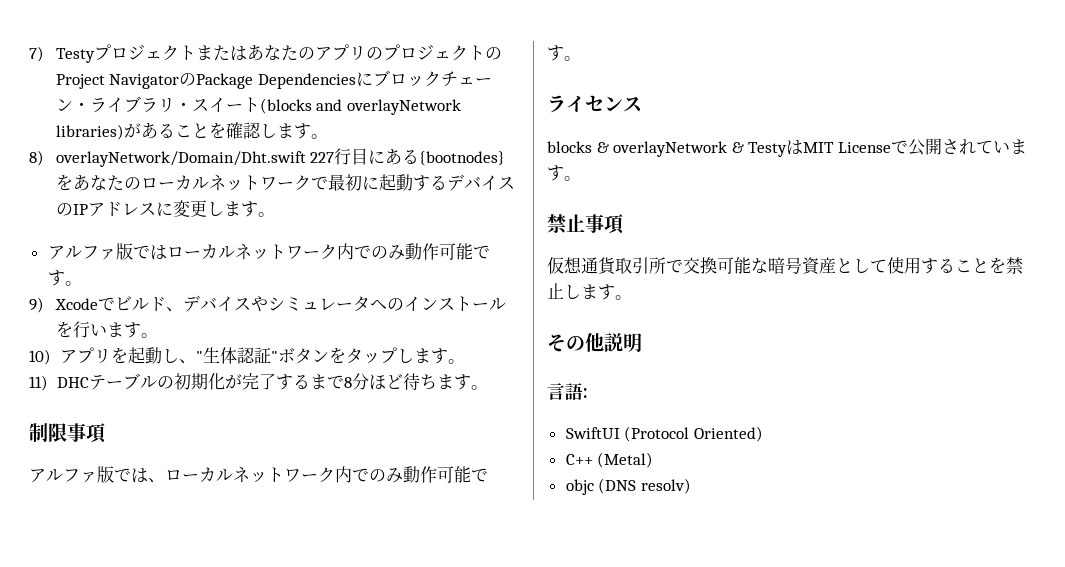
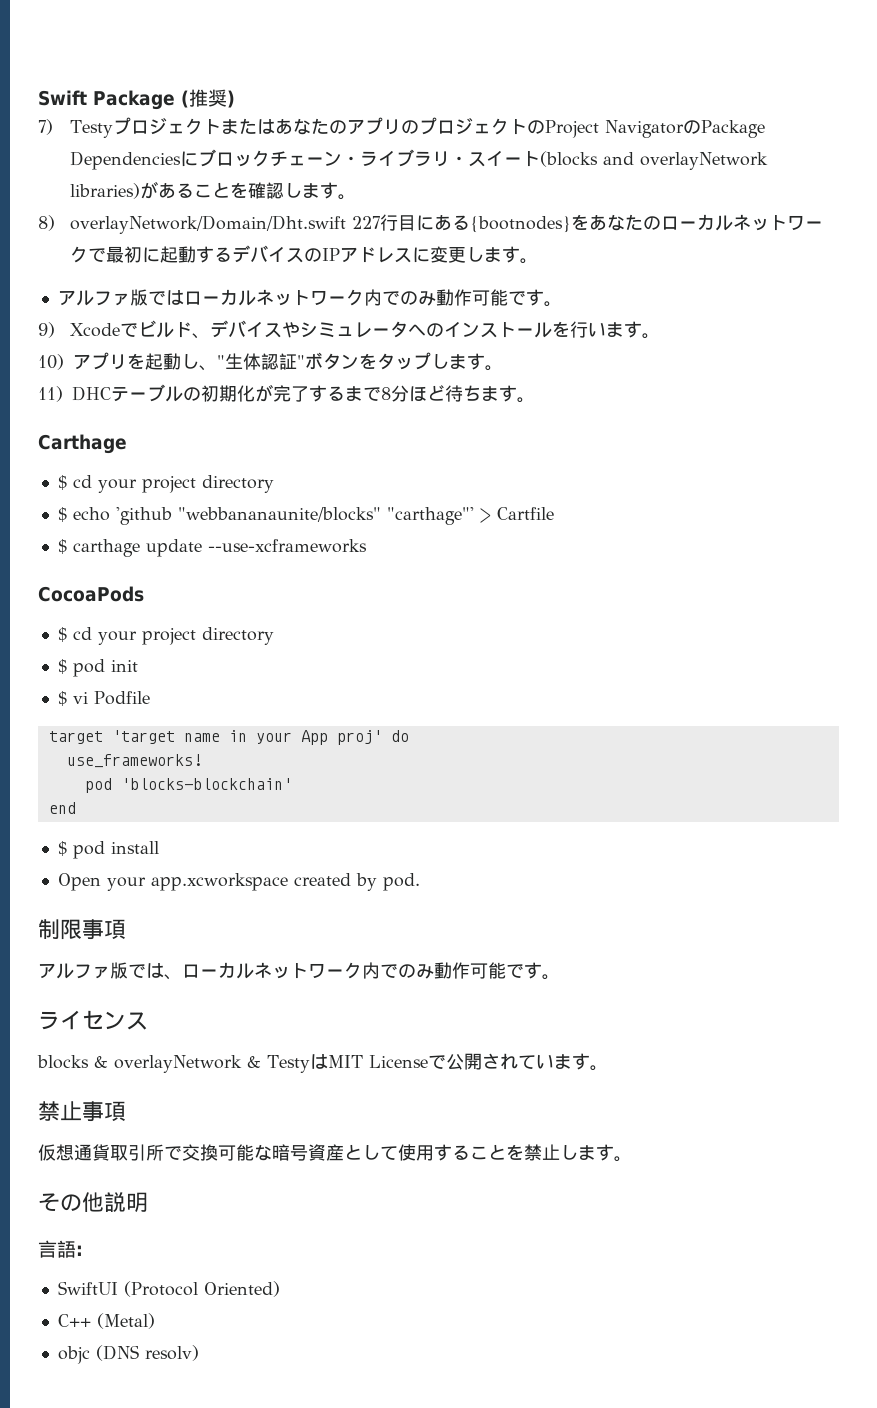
+ Swift Package (推奨)
+ Carthage
+ $ cd your project directory
+ $ echo 'github "webbananaunite/blocks" "carthage"' > Cartfile
+ $ carthage update --use-xcframeworks
+ CocoaPods
+ $ cd your project directory
+ $ pod init
+ $ vi Podfile
+ target 'target name in your App proj' do
+ use_frameworks!
+ pod 'blocks-blockchain'
+ end
+ $ pod install
+ Open your app.xcworkspace created by pod.

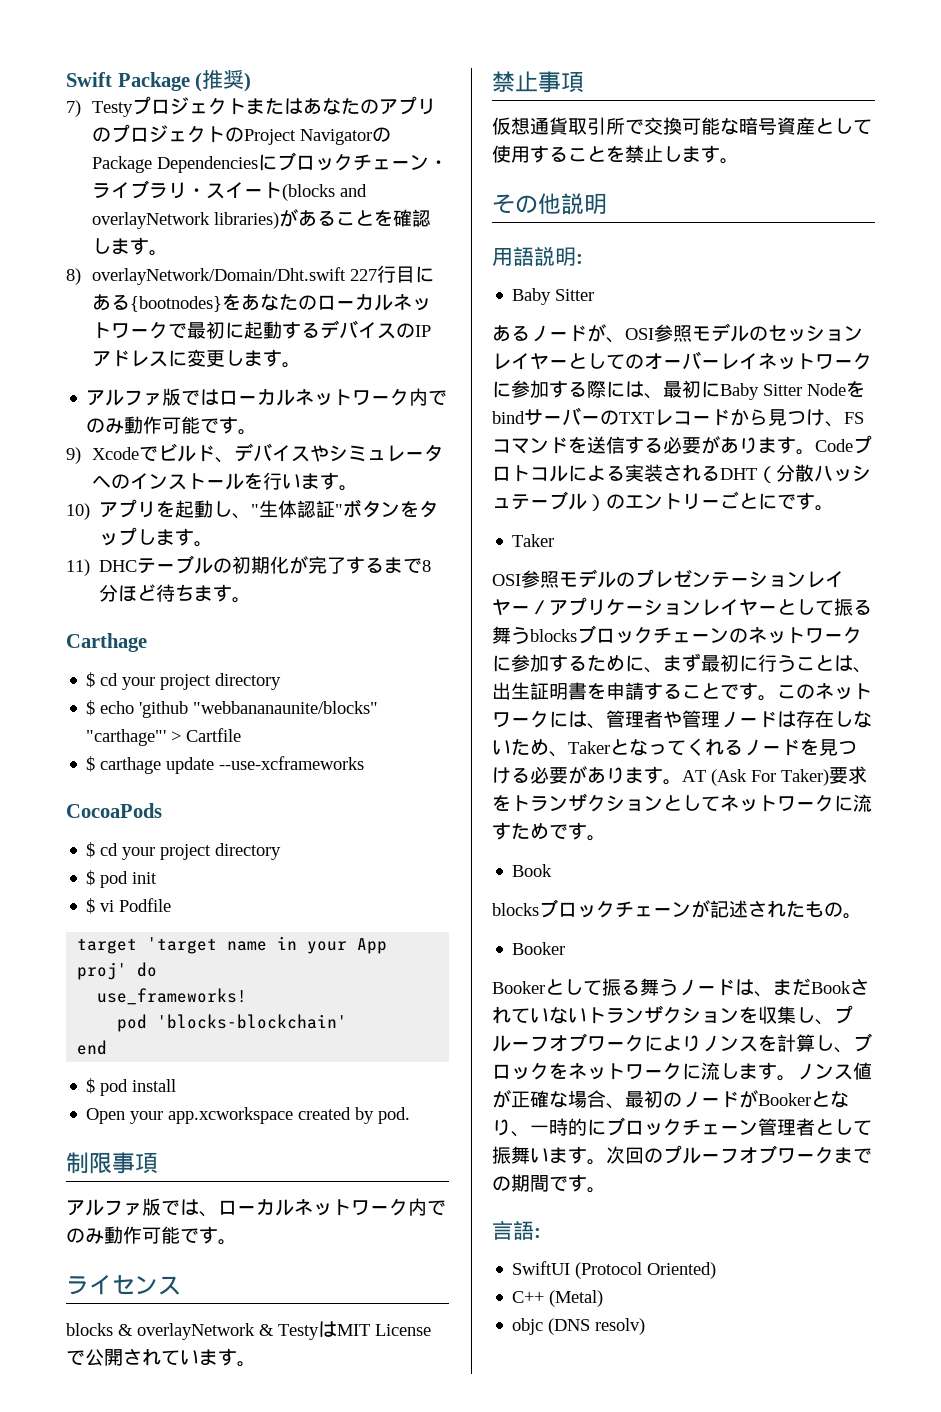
+ 用語説明:
+ Baby Sitter
+ あるノードが、OSI参照モデルのセッションレイヤーとしてのオーバーレイネットワークに参加する際には、最初にBaby Sitter NodeをbindサーバーのTXTレコードから見つけ、FSコマンドを送信する必要があります。Codeプロトコルによる実装されるDHT（分散ハッシュテーブル）のエントリーごとにです。
+ Taker
+ OSI参照モデルのプレゼンテーションレイヤー／アプリケーションレイヤーとして振る舞うblocksブロックチェーンのネットワークに参加するために、まず最初に行うことは、出生証明書を申請することです。このネットワークには、管理者や管理ノードは存在しないため、Takerとなってくれるノードを見つける必要があります。AT (Ask For Taker)要求をトランザクションとしてネットワークに流すためです。
+ Book
+ blocksブロックチェーンが記述されたもの。
+ Booker
+ Bookerとして振る舞うノードは、まだBookされていないトランザクションを収集し、プルーフオブワークによりノンスを計算し、ブロックをネットワークに流します。ノンス値が正確な場合、最初のノードがBookerとなり、一時的にブロックチェーン管理者として振舞います。次回のプルーフオブワークまでの期間です。

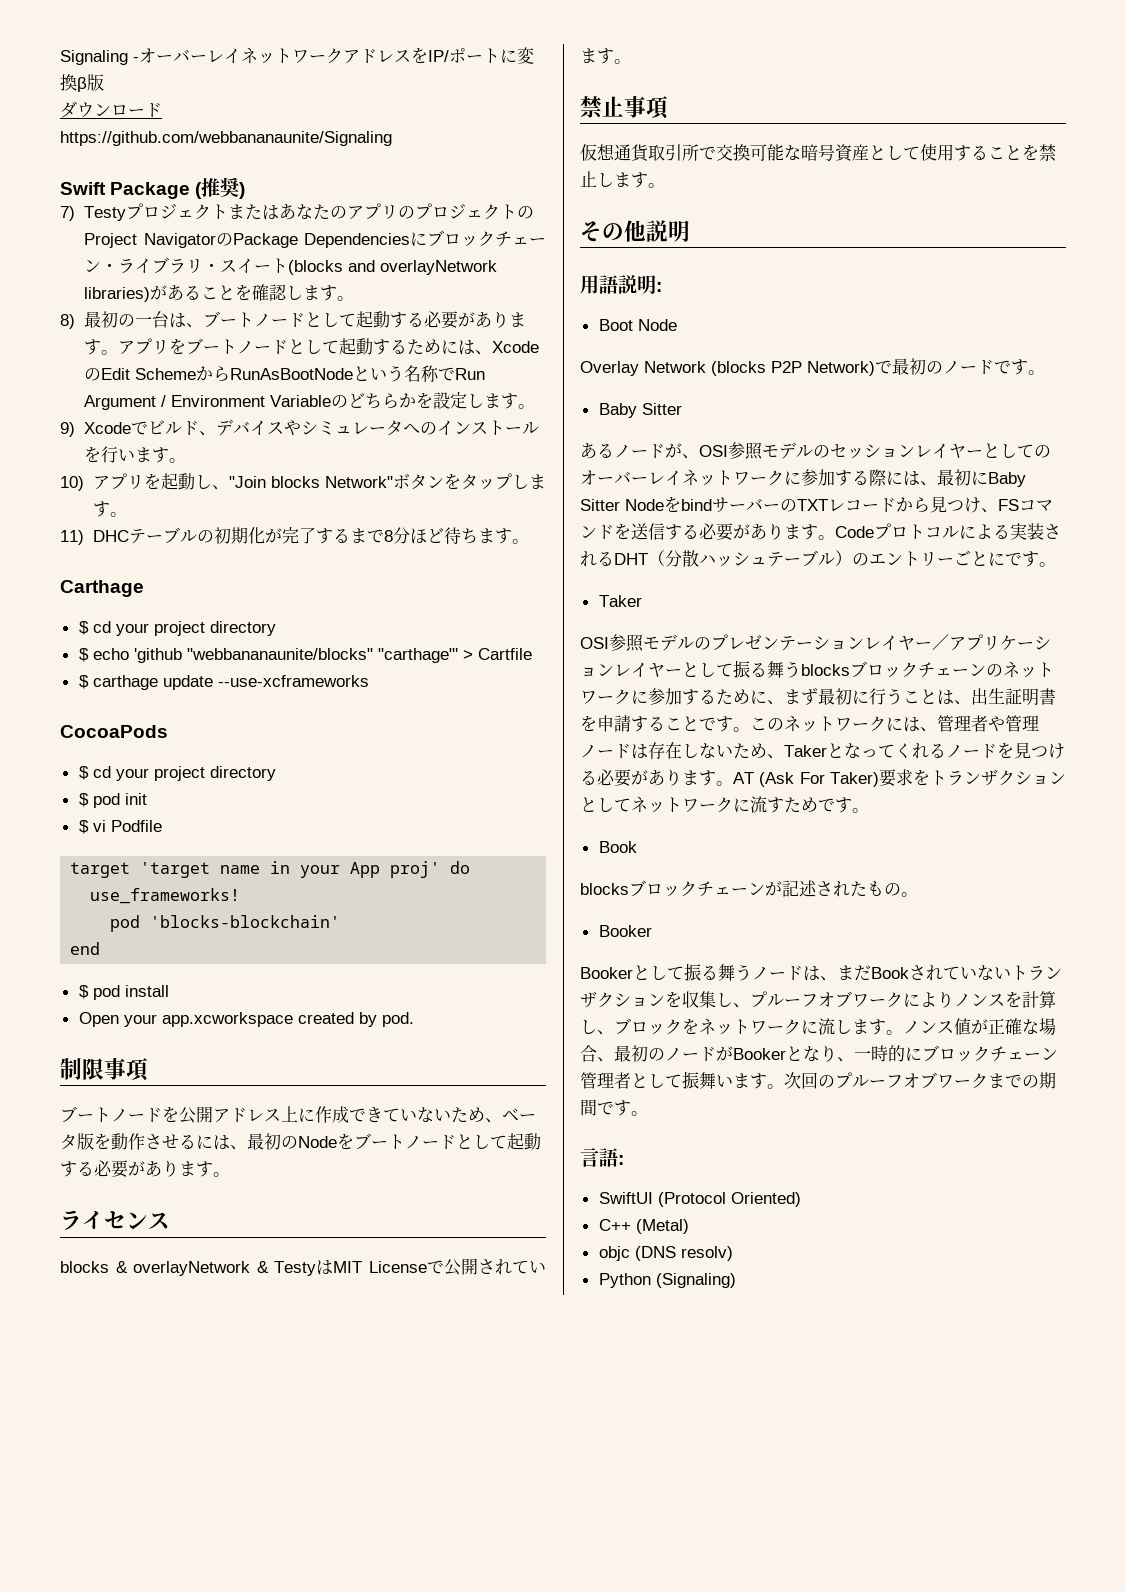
+ Signaling -オーバーレイネットワークアドレスをIP/ポートに変換β版
+ ダウンロード
+ https://github.com/webbananaunite/Signaling
- 8) overlayNetwork/Domain/Dht.swift 227行目にある{bootnodes}をあなたのローカルネットワークで最初に起動するデバイスのIPアドレスに変更します。
- アルファ版ではローカルネットワーク内でのみ動作可能です。
+ 8)最初の一台は、ブートノードとして起動する必要があります。アプリをブートノードとして起動するためには、XcodeのEdit SchemeからRunAsBootNodeという名称でRun Argument / Environment Variableのどちらかを設定します。
- 10)アプリを起動し、"生体認証"ボタンをタップします。
+ 10)アプリを起動し、"Join blocks Network"ボタンをタップします。
- アルファ版では、ローカルネットワーク内でのみ動作可能です。
+ ブートノードを公開アドレス上に作成できていないため、ベータ版を動作させるには、最初のNodeをブートノードとして起動する必要があります。
+ Boot Node
+ Overlay Network (blocks P2P Network)で最初のノードです。
+ Python (Signaling)

